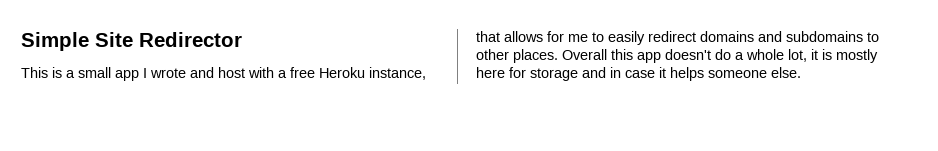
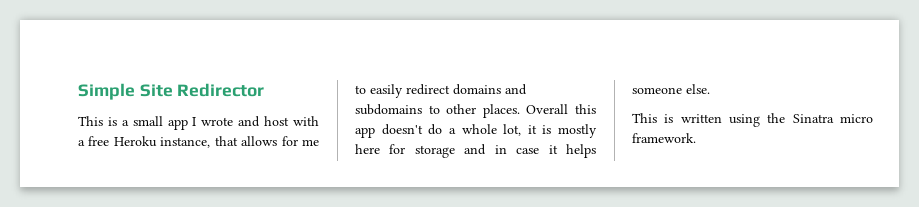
+ This is written using the Sinatra micro framework.

